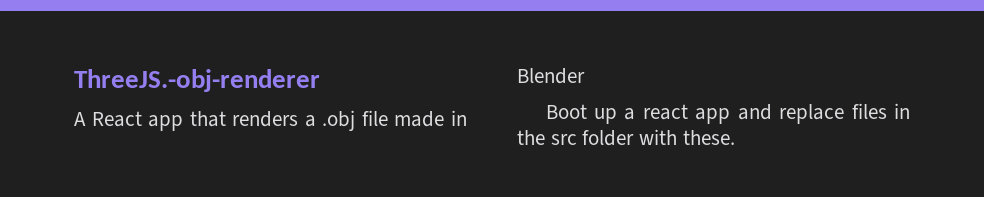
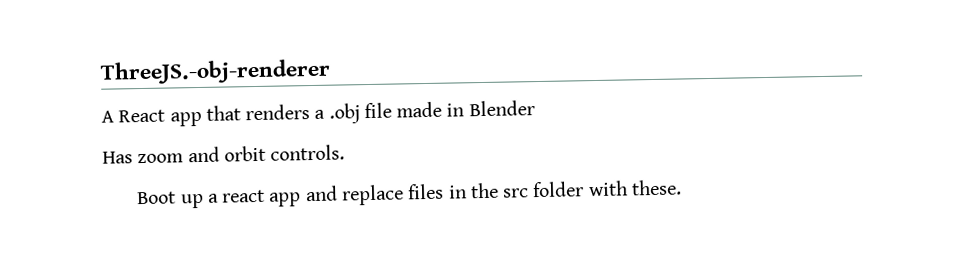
+ Has zoom and orbit controls.

